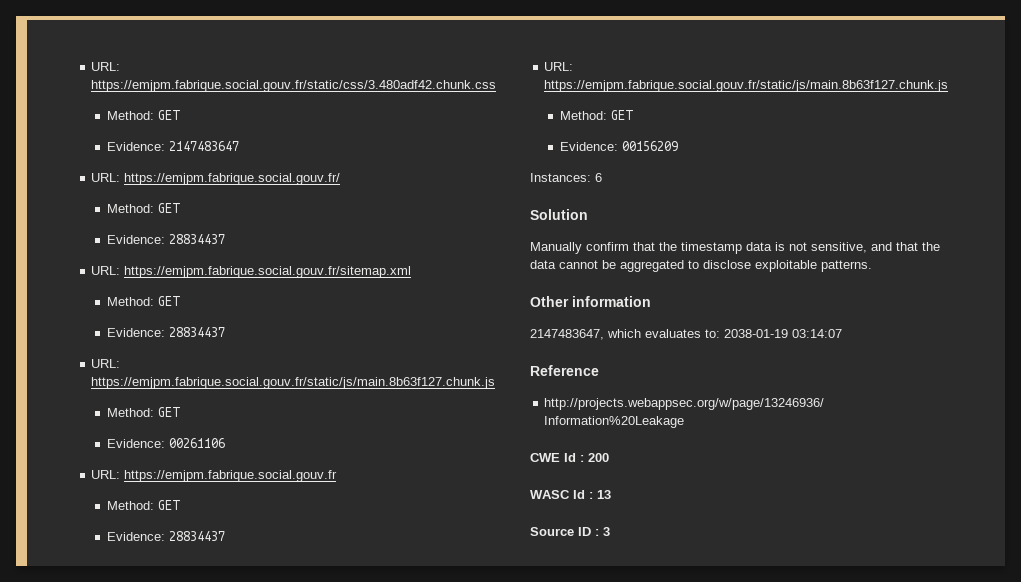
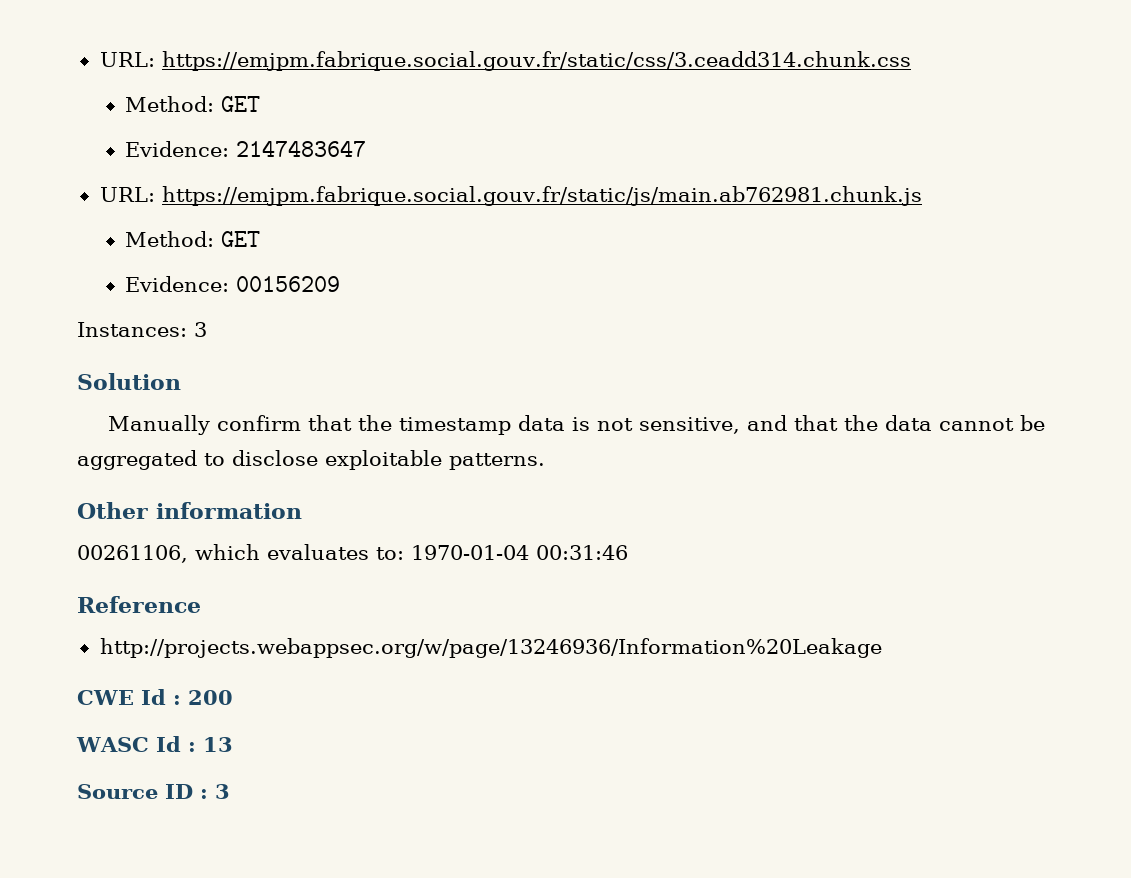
- URL: https://emjpm.fabrique.social.gouv.fr/static/css/3.480adf42.chunk.css
+ URL: https://emjpm.fabrique.social.gouv.fr/static/css/3.ceadd314.chunk.css
- URL: https://emjpm.fabrique.social.gouv.fr/
- Method: GET
- Evidence: 28834437
- URL: https://emjpm.fabrique.social.gouv.fr/sitemap.xml
- Method: GET
- Evidence: 28834437
- URL: https://emjpm.fabrique.social.gouv.fr/static/js/main.8b63f127.chunk.js
- Method: GET
- Evidence: 00261106
- URL: https://emjpm.fabrique.social.gouv.fr
- Method: GET
- Evidence: 28834437
- URL: https://emjpm.fabrique.social.gouv.fr/static/js/main.8b63f127.chunk.js
+ URL: https://emjpm.fabrique.social.gouv.fr/static/js/main.ab762981.chunk.js
- Instances: 6
+ Instances: 3
- 2147483647, which evaluates to: 2038-01-19 03:14:07
+ 00261106, which evaluates to: 1970-01-04 00:31:46

